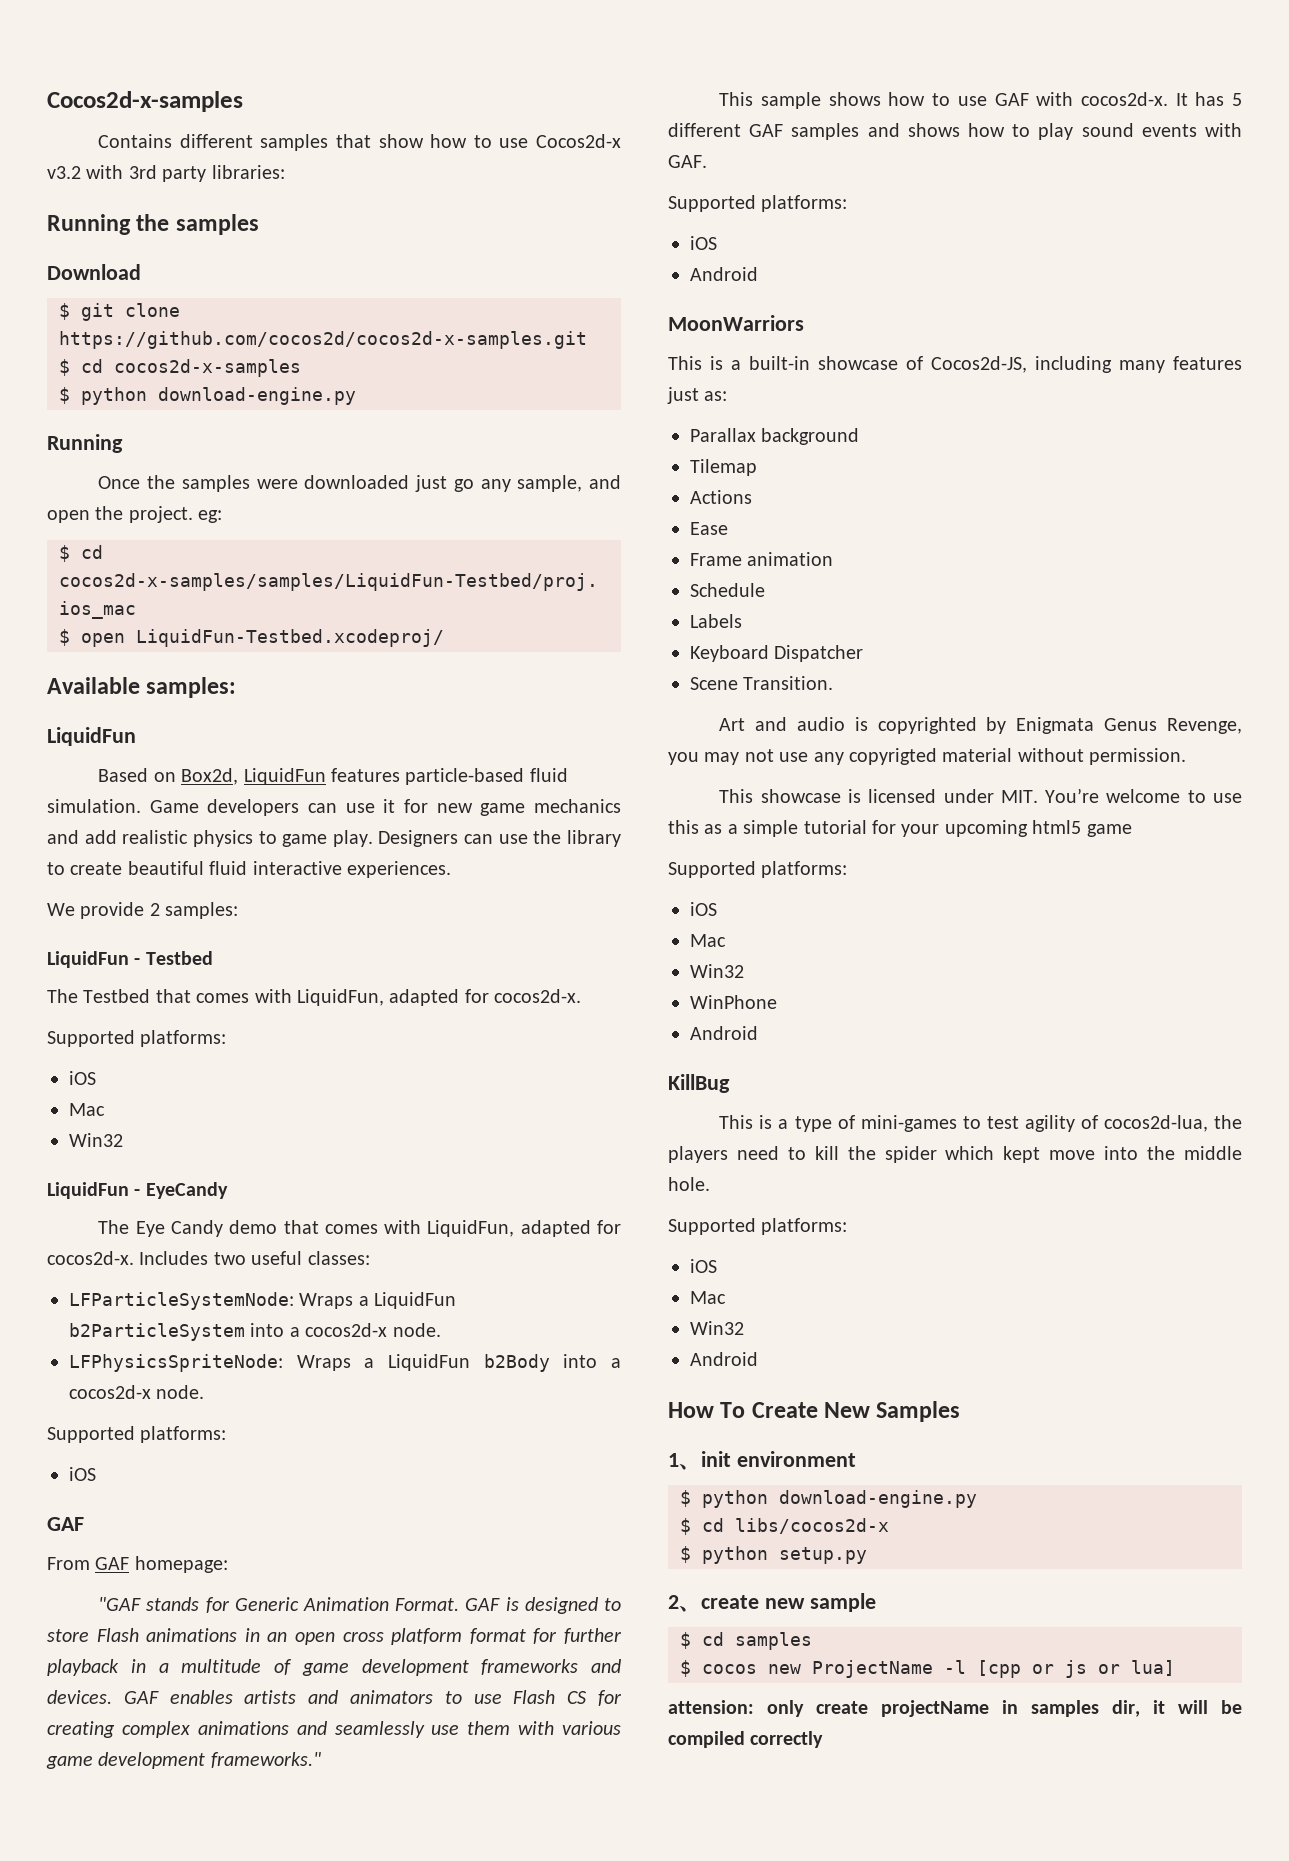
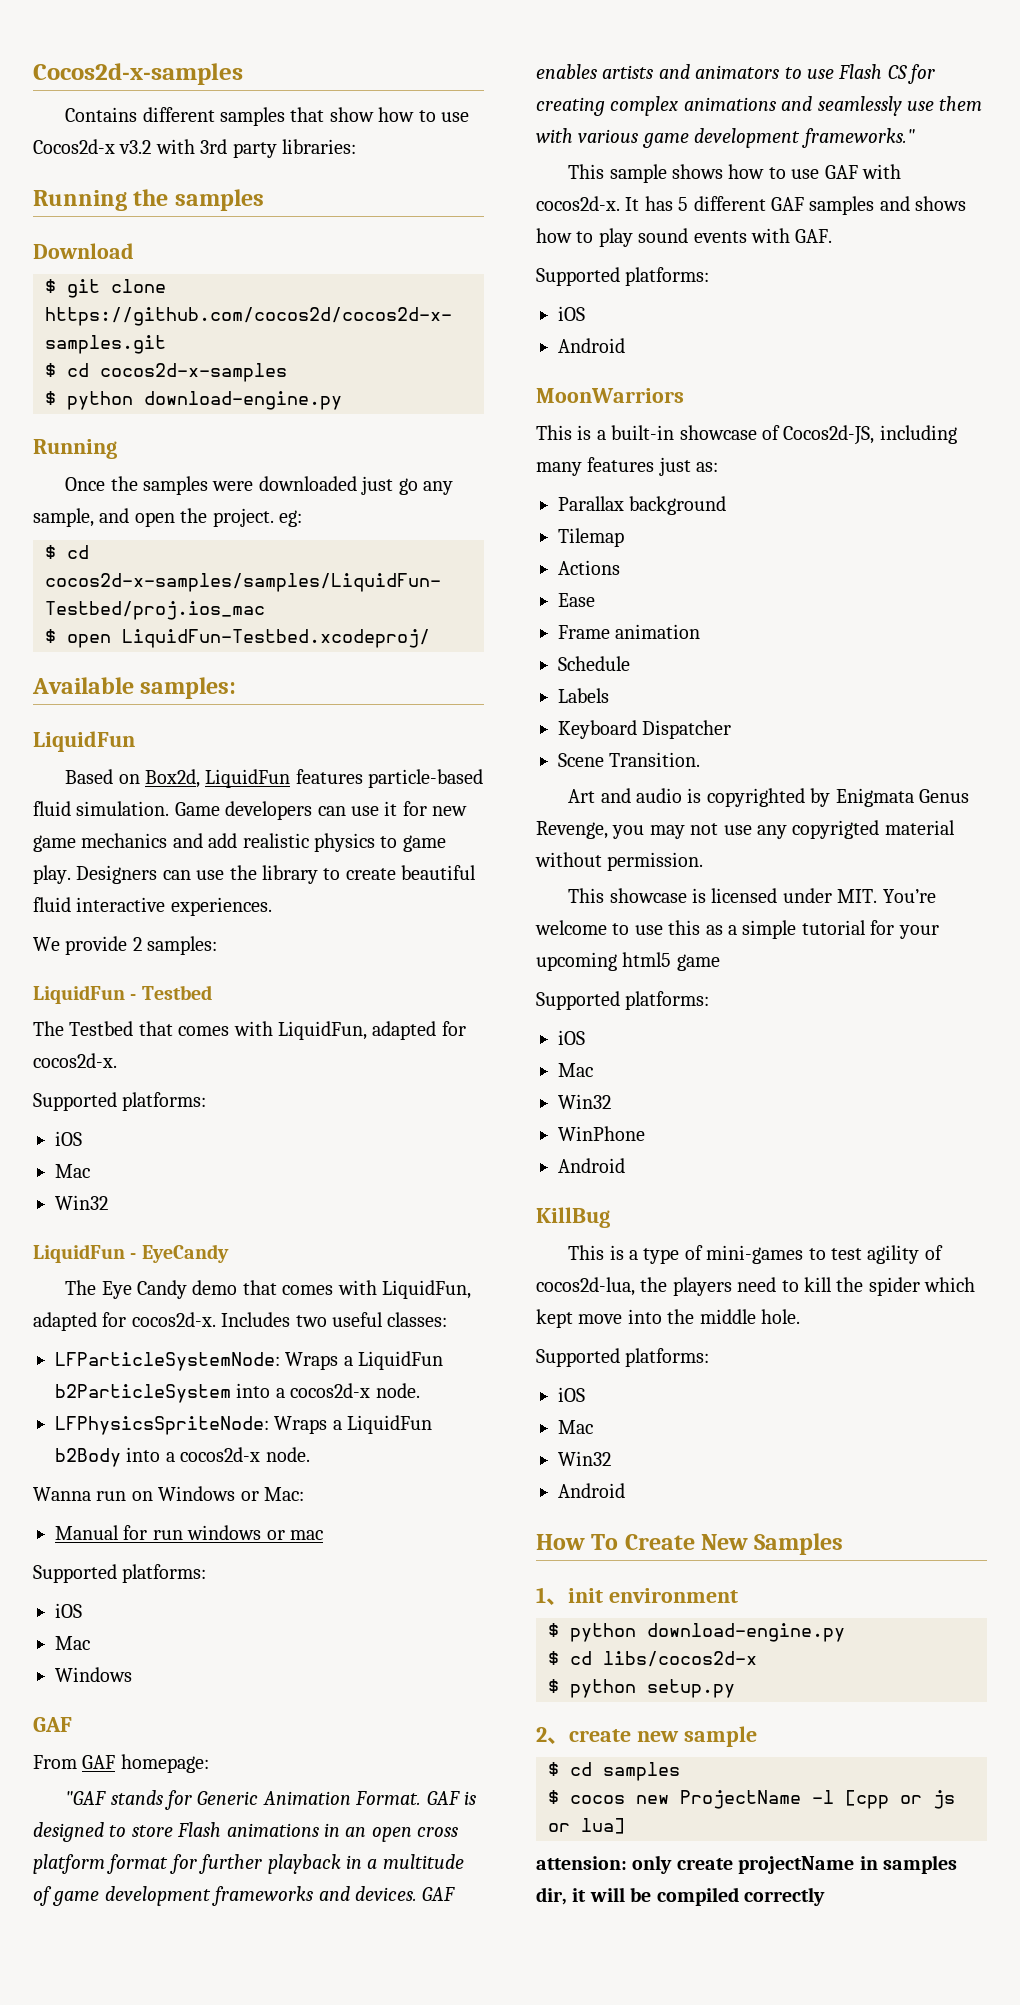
  LFPhysicsSpriteNode: Wraps a LiquidFun b2Body into a cocos2d-x node.
+ Wanna run on Windows or Mac:
+ Manual for run windows or mac
  Supported platforms:
  iOS
+ Mac
+ Windows

